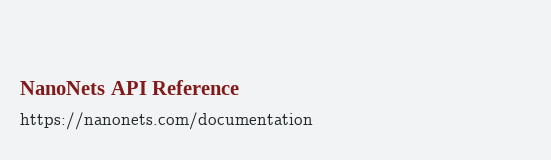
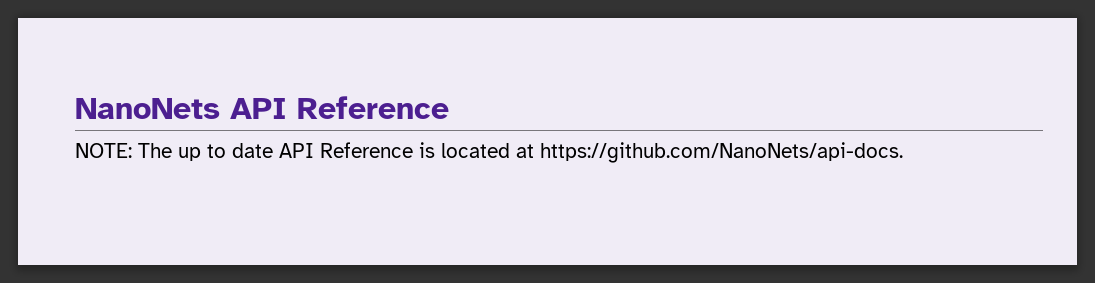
- https://nanonets.com/documentation
+ NOTE: The up to date API Reference is located at https://github.com/NanoNets/api-docs.

